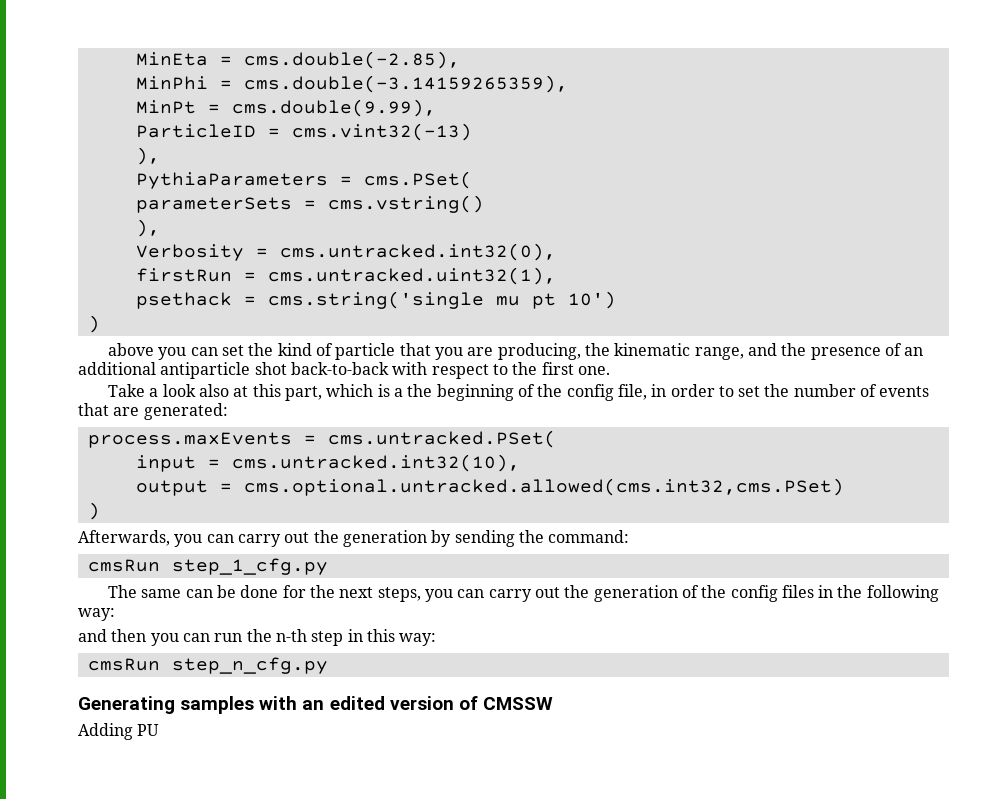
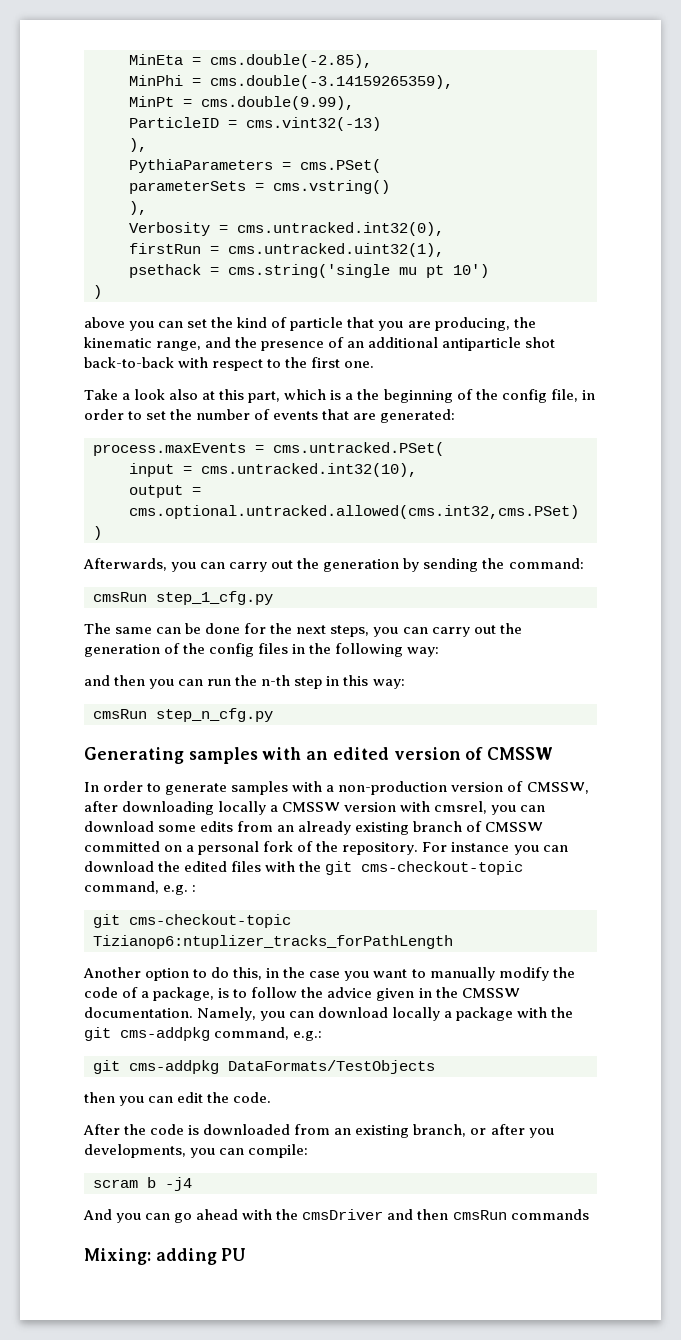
- Adding PU
+ In order to generate samples with a non-production version of CMSSW, after downloading locally a CMSSW version with cmsrel, you can download some edits from an already existing branch of CMSSW committed on a personal fork of the repository. For instance you can download the edited files with the git cms-checkout-topic command, e.g. :
+ git cms-checkout-topic Tizianop6:ntuplizer_tracks_forPathLength
+ Another option to do this, in the case you want to manually modify the code of a package, is to follow the advice given in the CMSSW documentation. Namely, you can download locally a package with the git cms-addpkg command, e.g.:
+ git cms-addpkg DataFormats/TestObjects
+ then you can edit the code.
+ After the code is downloaded from an existing branch, or after you developments, you can compile:
+ scram b -j4
+ And you can go ahead with the cmsDriver and then cmsRun commands
+ Mixing: adding PU

